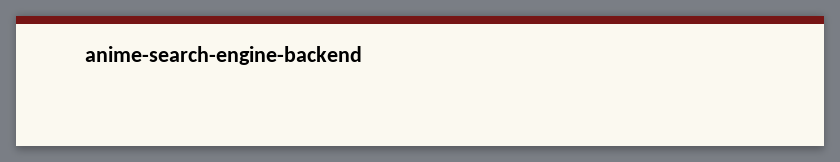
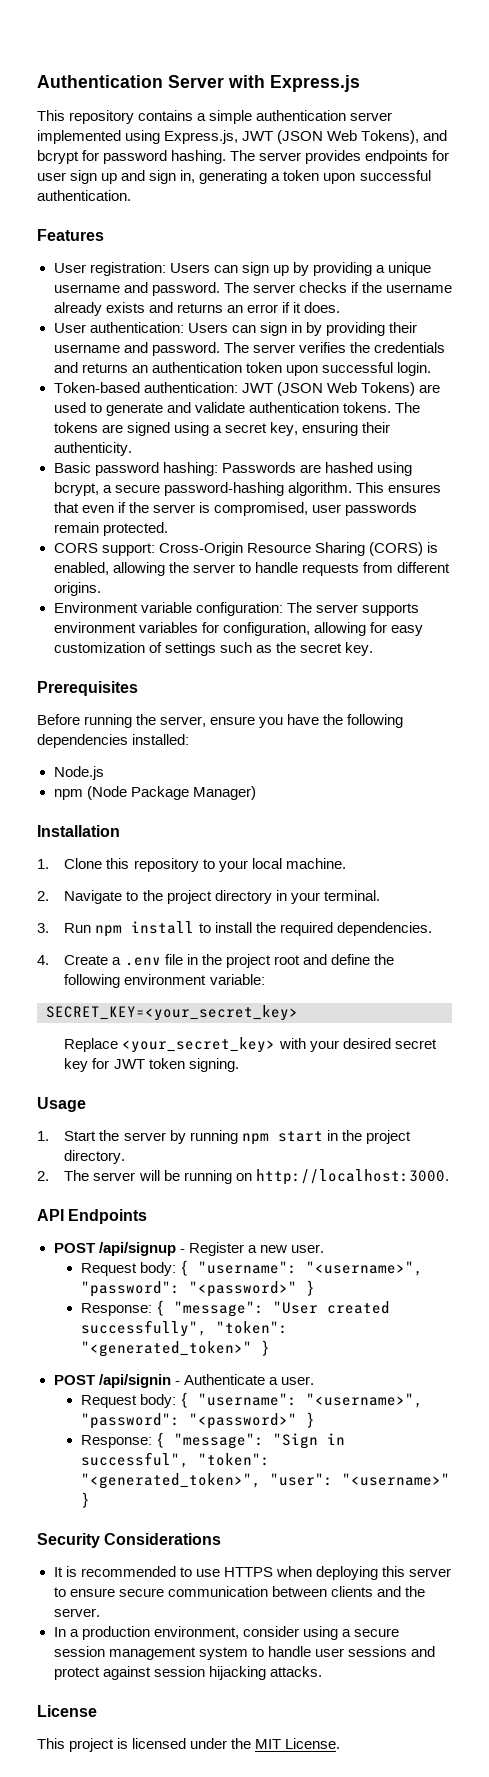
- anime-search-engine-backend
+ Authentication Server with Express.js
+ This repository contains a simple authentication server implemented using Express.js, JWT (JSON Web Tokens), and bcrypt for password hashing. The server provides endpoints for user sign up and sign in, generating a token upon successful authentication.
+ Features
+ User registration: Users can sign up by providing a unique username and password. The server checks if the username already exists and returns an error if it does.
+ User authentication: Users can sign in by providing their username and password. The server verifies the credentials and returns an authentication token upon successful login.
+ Token-based authentication: JWT (JSON Web Tokens) are used to generate and validate authentication tokens. The tokens are signed using a secret key, ensuring their authenticity.
+ Basic password hashing: Passwords are hashed using bcrypt, a secure password-hashing algorithm. This ensures that even if the server is compromised, user passwords remain protected.
+ CORS support: Cross-Origin Resource Sharing (CORS) is enabled, allowing the server to handle requests from different origins.
+ Environment variable configuration: The server supports environment variables for configuration, allowing for easy customization of settings such as the secret key.
+ Prerequisites
+ Before running the server, ensure you have the following dependencies installed:
+ Node.js
+ npm (Node Package Manager)
+ Installation
+ 1. Clone this repository to your local machine.
+ 2. Navigate to the project directory in your terminal.
+ 3. Run npm install to install the required dependencies.
+ 4. Create a .env file in the project root and define the following environment variable:
+ SECRET_KEY=<your_secret_key>
+ Replace <your_secret_key> with your desired secret key for JWT token signing.
+ Usage
+ 1. Start the server by running npm start in the project directory.
+ 2. The server will be running on http://localhost:3000.
+ API Endpoints
+ POST /api/signup - Register a new user.
+ Request body: { "username": "<username>", "password": "<password>" }
+ Response: { "message": "User created successfully", "token": "<generated_token>" }
+ POST /api/signin - Authenticate a user.
+ Request body: { "username": "<username>", "password": "<password>" }
+ Response: { "message": "Sign in successful", "token": "<generated_token>", "user": "<username>" }
+ Security Considerations
+ It is recommended to use HTTPS when deploying this server to ensure secure communication between clients and the server.
+ In a production environment, consider using a secure session management system to handle user sessions and protect against session hijacking attacks.
+ License
+ This project is licensed under the MIT License.

